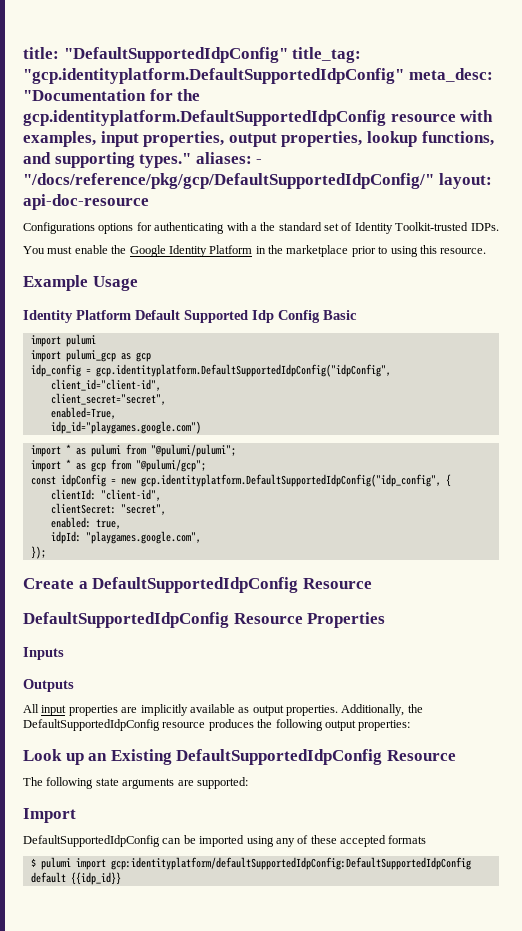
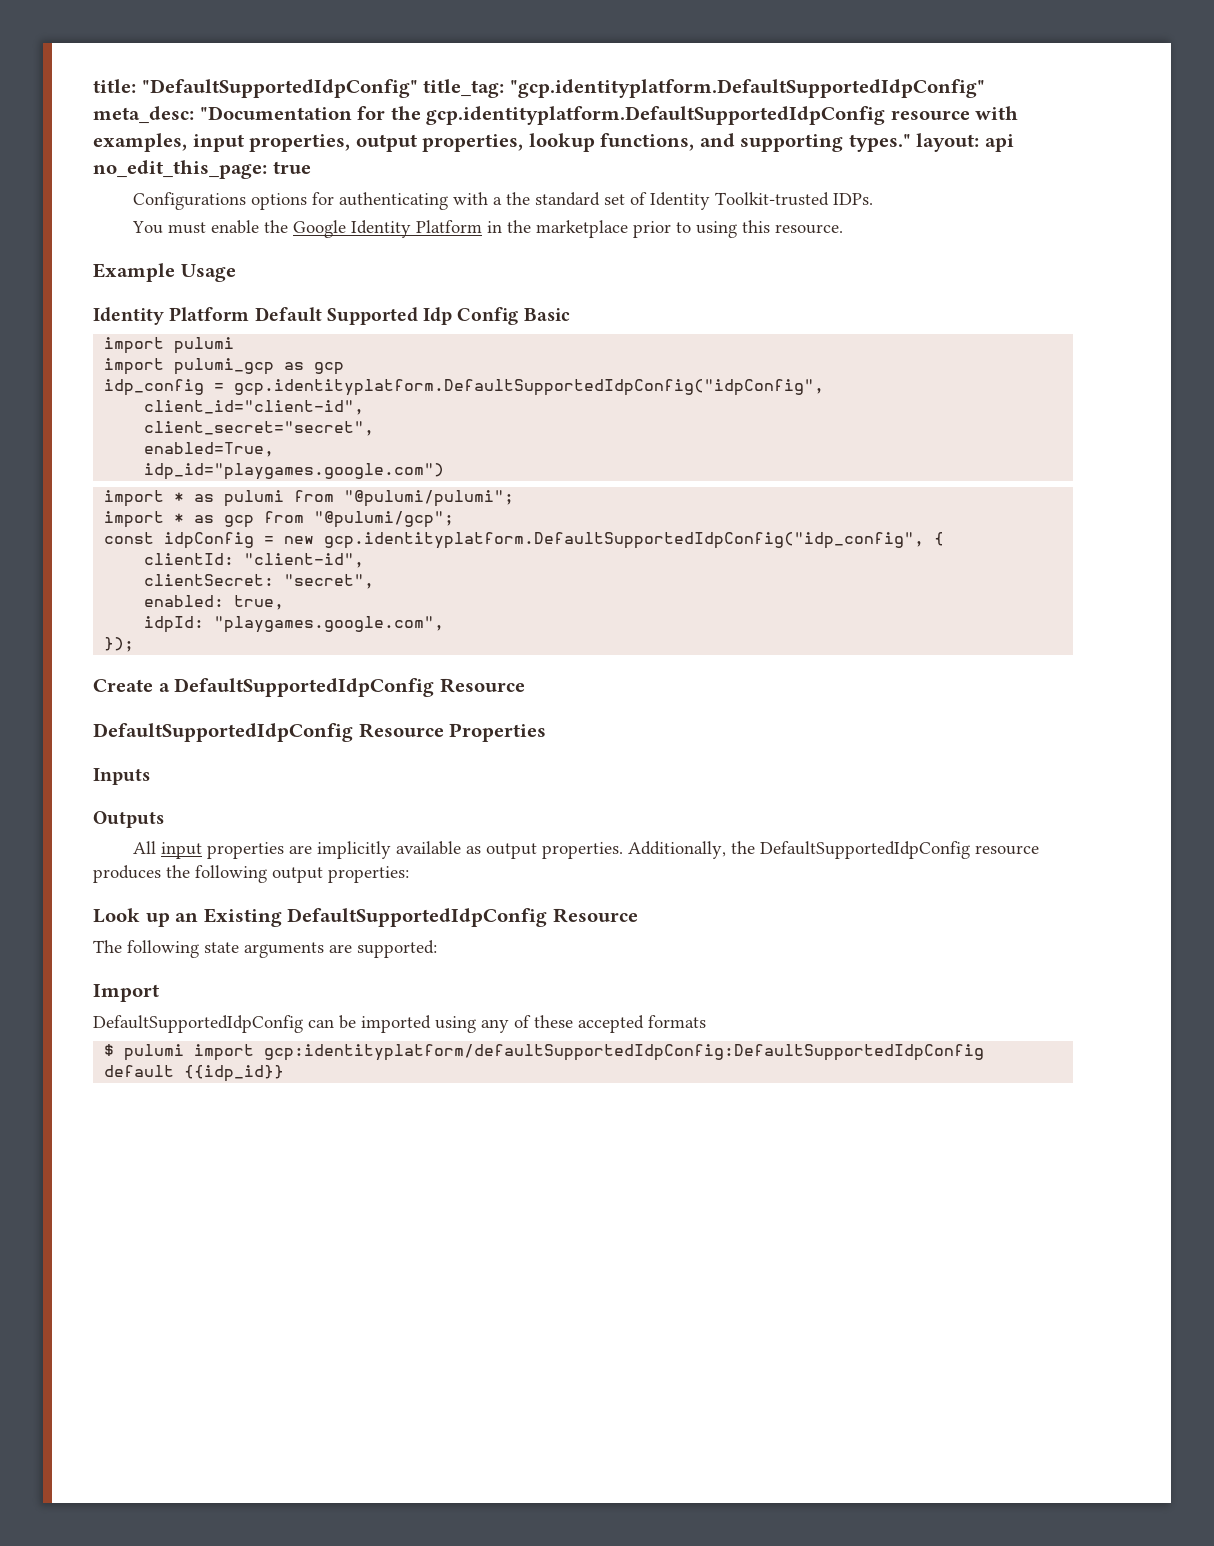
- title: "DefaultSupportedIdpConfig" title_tag: "gcp.identityplatform.DefaultSupportedIdpConfig" meta_desc: "Documentation for the gcp.identityplatform.DefaultSupportedIdpConfig resource with examples, input properties, output properties, lookup functions, and supporting types." aliases: - "/docs/reference/pkg/gcp/DefaultSupportedIdpConfig/" layout: api-doc-resource
+ title: "DefaultSupportedIdpConfig" title_tag: "gcp.identityplatform.DefaultSupportedIdpConfig" meta_desc: "Documentation for the gcp.identityplatform.DefaultSupportedIdpConfig resource with examples, input properties, output properties, lookup functions, and supporting types." layout: api no_edit_this_page: true

